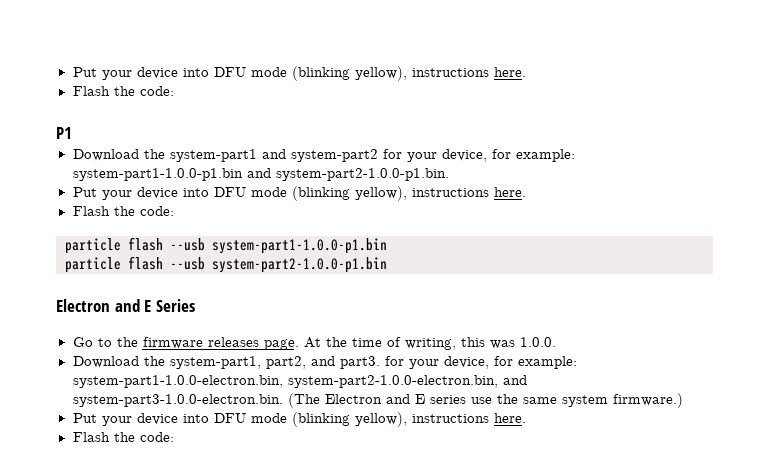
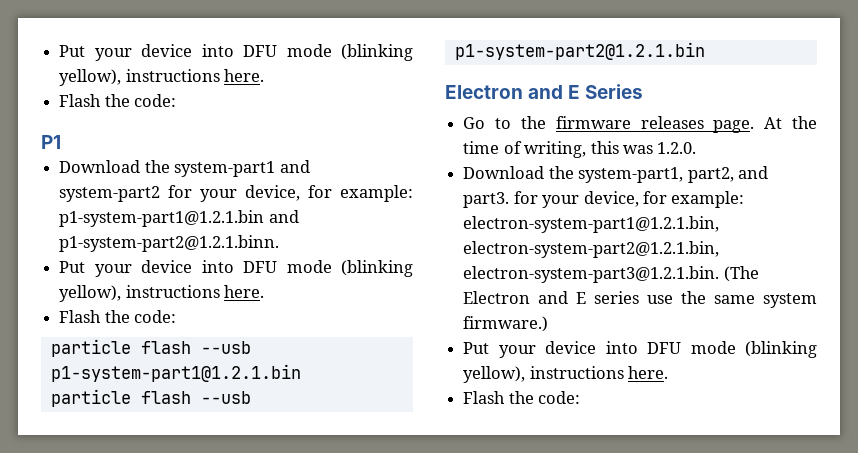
- Download the system-part1 and system-part2 for your device, for example: system-part1-1.0.0-p1.bin and system-part2-1.0.0-p1.bin.
+ Download the system-part1 and system-part2 for your device, for example: p1-system-part1@1.2.1.bin and p1-system-part2@1.2.1.binn.
- particle flash --usb system-part1-1.0.0-p1.bin
- particle flash --usb system-part2-1.0.0-p1.bin
+ particle flash --usb p1-system-part1@1.2.1.bin
+ particle flash --usb p1-system-part2@1.2.1.bin
- At the time of writing, this was 1.0.0.
+ At the time of writing, this was 1.2.0.
- Download the system-part1, part2, and part3. for your device, for example: system-part1-1.0.0-electron.bin, system-part2-1.0.0-electron.bin, and system-part3-1.0.0-electron.bin. (The Electron and E series use the same system firmware.)
+ Download the system-part1, part2, and part3. for your device, for example: electron-system-part1@1.2.1.bin, electron-system-part2@1.2.1.bin, electron-system-part3@1.2.1.bin. (The Electron and E series use the same system firmware.)

